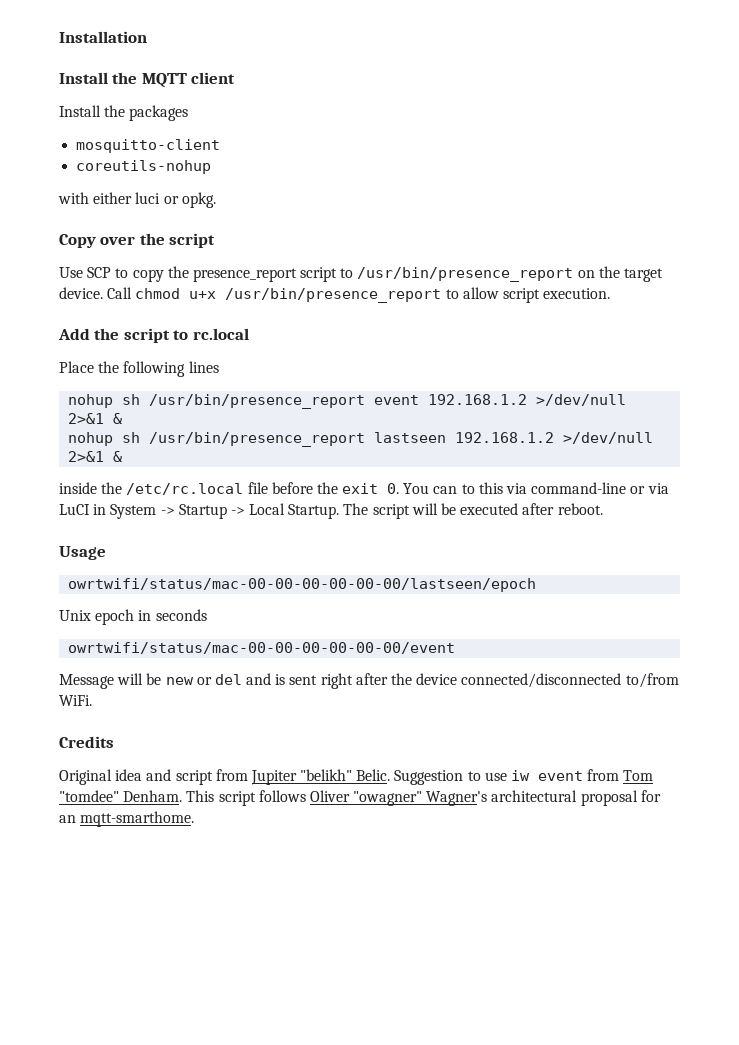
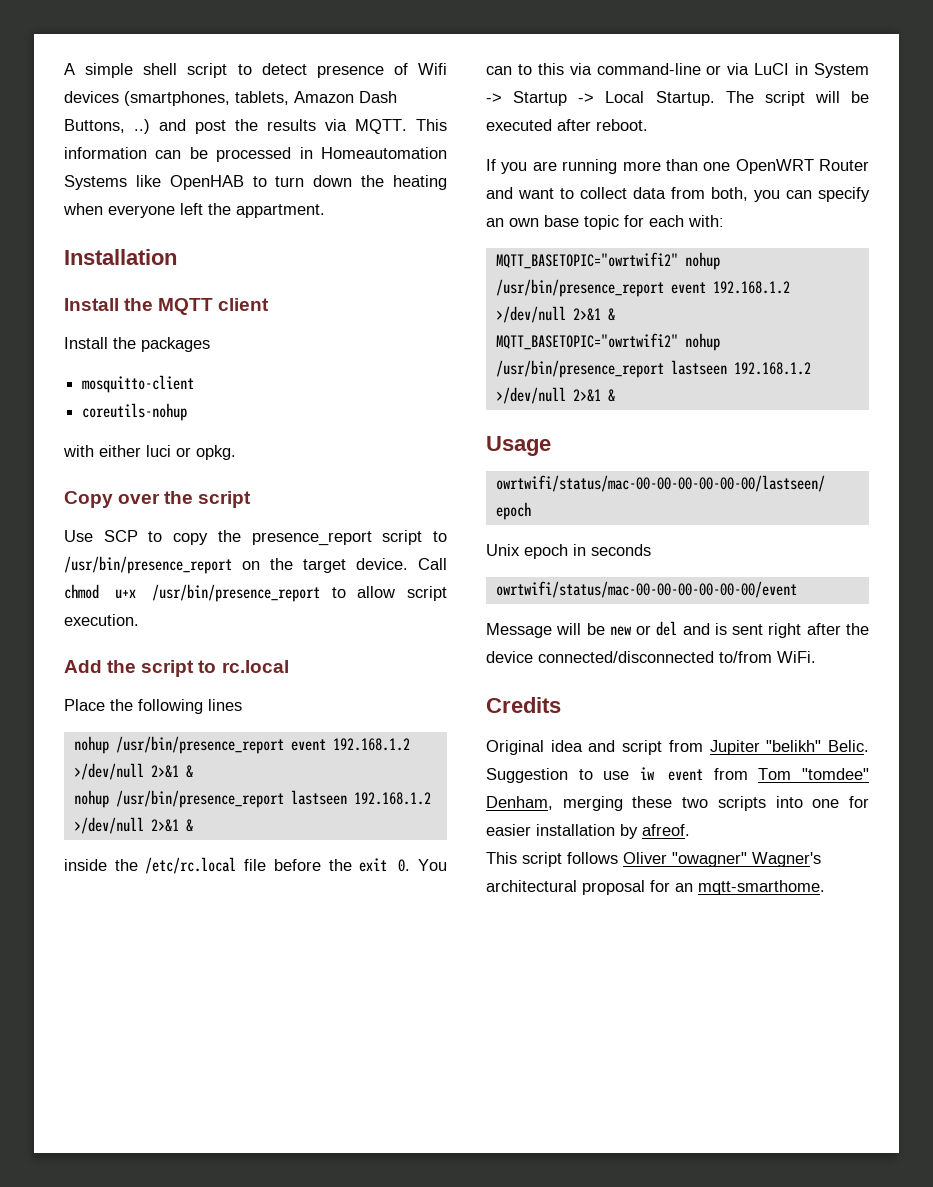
+ A simple shell script to detect presence of Wifi devices (smartphones, tablets, Amazon Dash Buttons, ..) and post the results via MQTT. This information can be processed in Homeautomation Systems like OpenHAB to turn down the heating when everyone left the appartment.
  Place the following lines
- nohup sh /usr/bin/presence_report event 192.168.1.2 >/dev/null 2>&1 &
- nohup sh /usr/bin/presence_report lastseen 192.168.1.2 >/dev/null 2>&1 &
+ nohup /usr/bin/presence_report event 192.168.1.2 >/dev/null 2>&1 &
+ nohup /usr/bin/presence_report lastseen 192.168.1.2 >/dev/null 2>&1 &
+ If you are running more than one OpenWRT Router and want to collect data from both, you can specify an own base topic for each with:
+ MQTT_BASETOPIC="owrtwifi2" nohup /usr/bin/presence_report event 192.168.1.2 >/dev/null 2>&1 &
+ MQTT_BASETOPIC="owrtwifi2" nohup /usr/bin/presence_report lastseen 192.168.1.2 >/dev/null 2>&1 &
- Suggestion to use iw event from Tom "tomdee" Denham. This script follows Oliver "owagner" Wagner's architectural proposal for an mqtt-smarthome.
+ Suggestion to use iw event from Tom "tomdee" Denham, merging these two scripts into one for easier installation by afreof.
+ This script follows Oliver "owagner" Wagner's architectural proposal for an mqtt-smarthome.

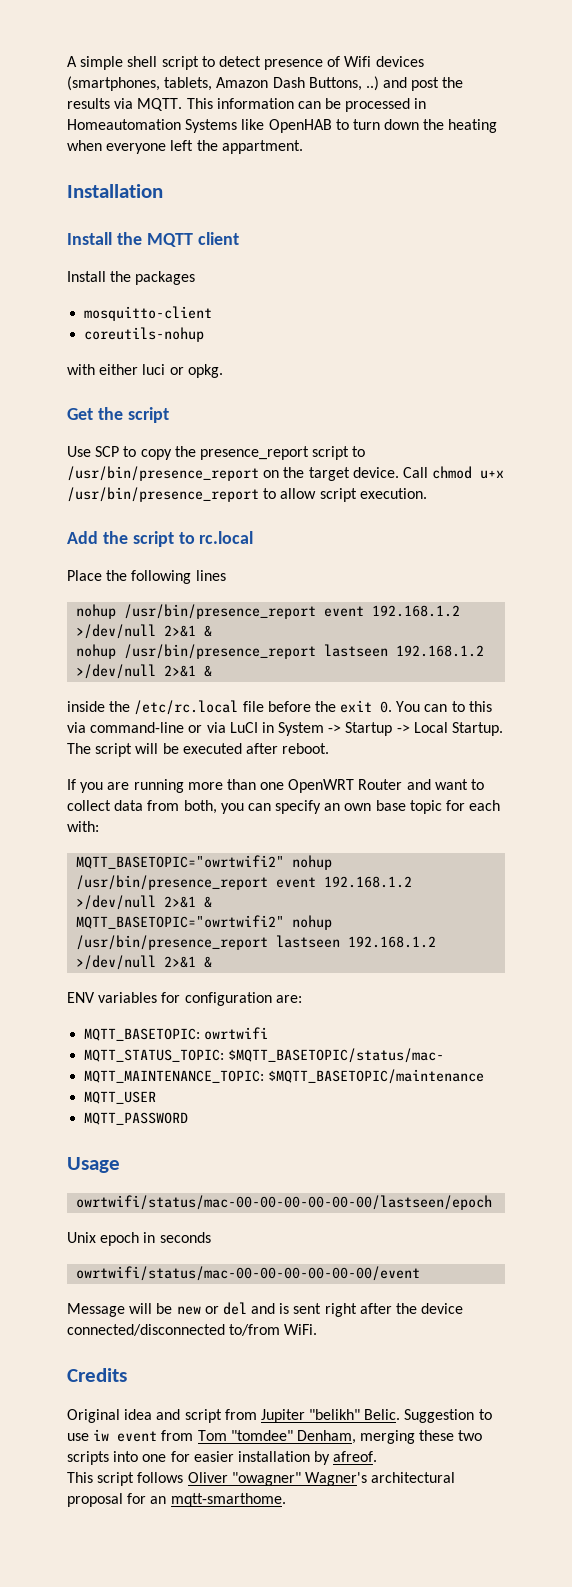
- Copy over the script
+ Get the script
+ ENV variables for configuration are:
+ MQTT_BASETOPIC: owrtwifi
+ MQTT_STATUS_TOPIC: $MQTT_BASETOPIC/status/mac-
+ MQTT_MAINTENANCE_TOPIC: $MQTT_BASETOPIC/maintenance
+ MQTT_USER
+ MQTT_PASSWORD

